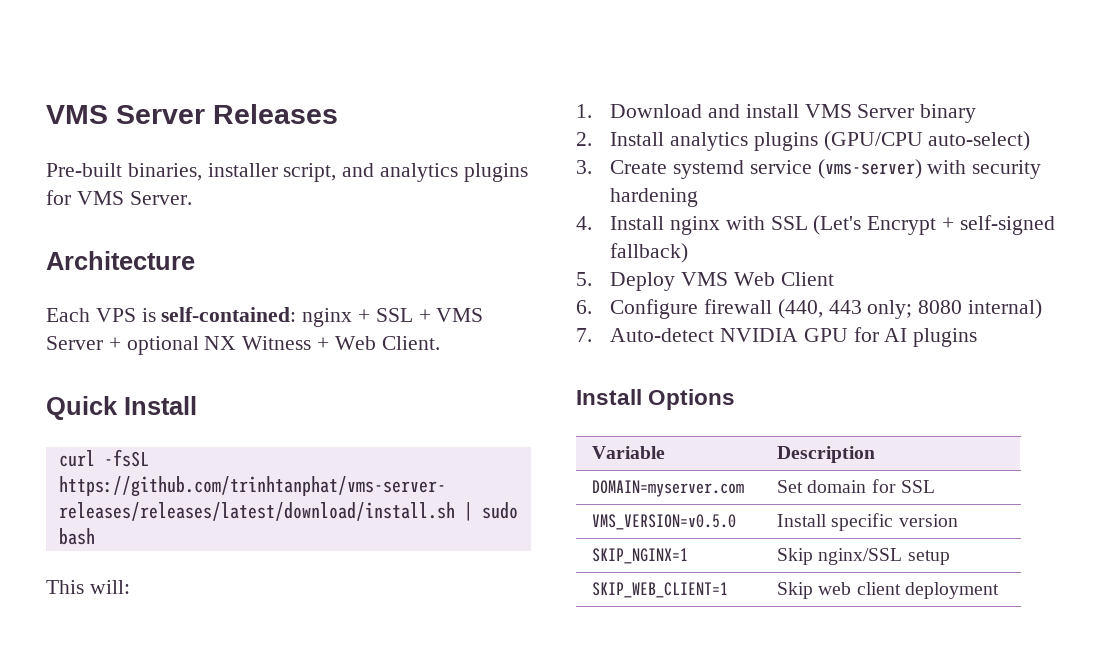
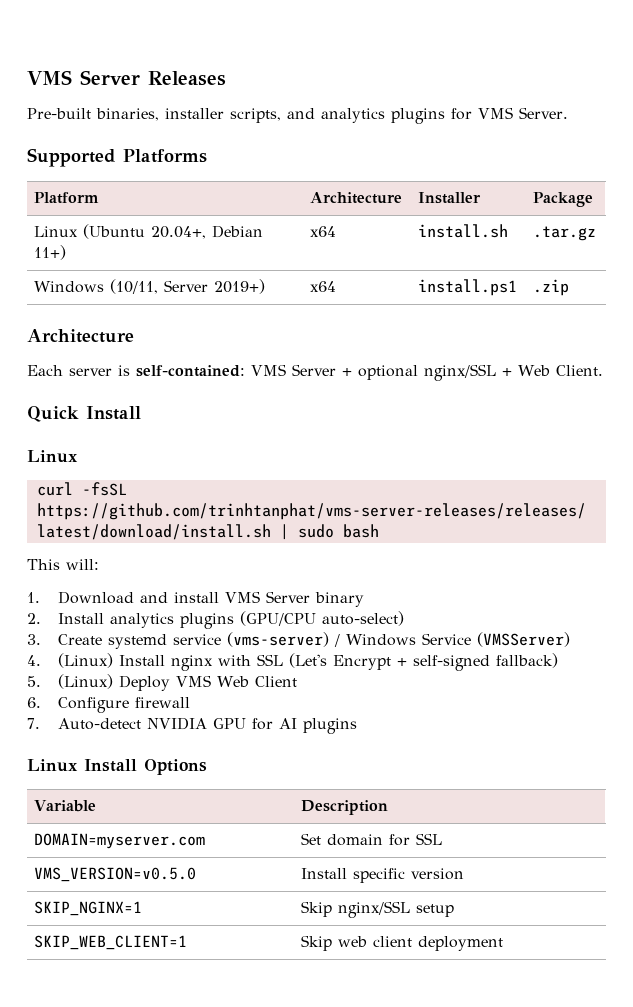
- Pre-built binaries, installer script, and analytics plugins for VMS Server.
+ Pre-built binaries, installer scripts, and analytics plugins for VMS Server.
+ Supported Platforms
+ Platform | Architecture | Installer | Package
+ Linux (Ubuntu 20.04+, Debian 11+) | x64 | install.sh | .tar.gz
+ Windows (10/11, Server 2019+) | x64 | install.ps1 | .zip
- Each VPS is self-contained: nginx + SSL + VMS Server + optional NX Witness + Web Client.
+ Each server is self-contained: VMS Server + optional nginx/SSL + Web Client.
  Quick Install
+ Linux
- 3. Create systemd service (vms-server) with security hardening
+ 3. Create systemd service (vms-server) / Windows Service (VMSServer)
- 4. Install nginx with SSL (Let's Encrypt + self-signed fallback)
+ 4. (Linux) Install nginx with SSL (Let's Encrypt + self-signed fallback)
- 5. Deploy VMS Web Client
+ 5. (Linux) Deploy VMS Web Client
- 6. Configure firewall (440, 443 only; 8080 internal)
+ 6. Configure firewall
- Install Options
+ Linux Install Options

